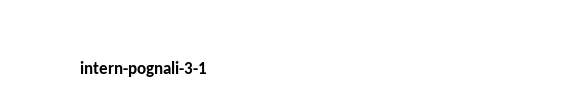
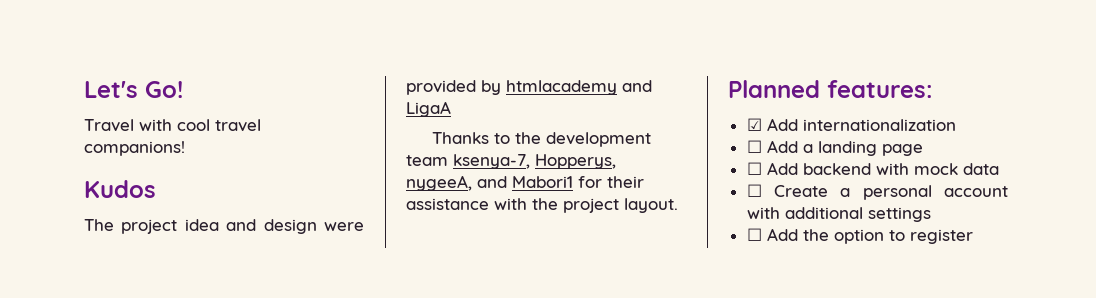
- intern-pognali-3-1
+ Let's Go!
+ Travel with cool travel companions!
+ Kudos
+ The project idea and design were provided by htmlacademy and LigaA
+ Thanks to the development team ksenya-7, Hopperys, nygeeA, and Mabori1 for their assistance with the project layout.
+ Planned features:
+ ☑ Add internationalization
+ ☐ Add a landing page
+ ☐ Add backend with mock data
+ ☐ Create a personal account with additional settings
+ ☐ Add the option to register

